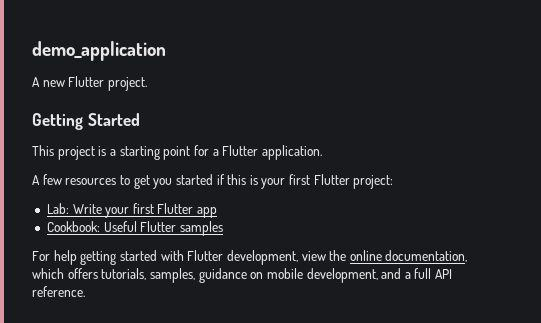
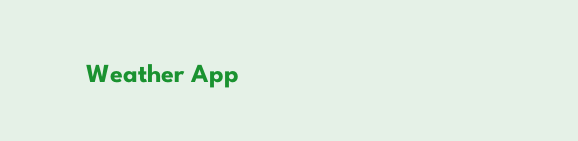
- demo_application
- A new Flutter project.
- Getting Started
- This project is a starting point for a Flutter application.
- A few resources to get you started if this is your first Flutter project:
- Lab: Write your first Flutter app
- Cookbook: Useful Flutter samples
- For help getting started with Flutter development, view the online documentation, which offers tutorials, samples, guidance on mobile development, and a full API reference.
+ Weather App

